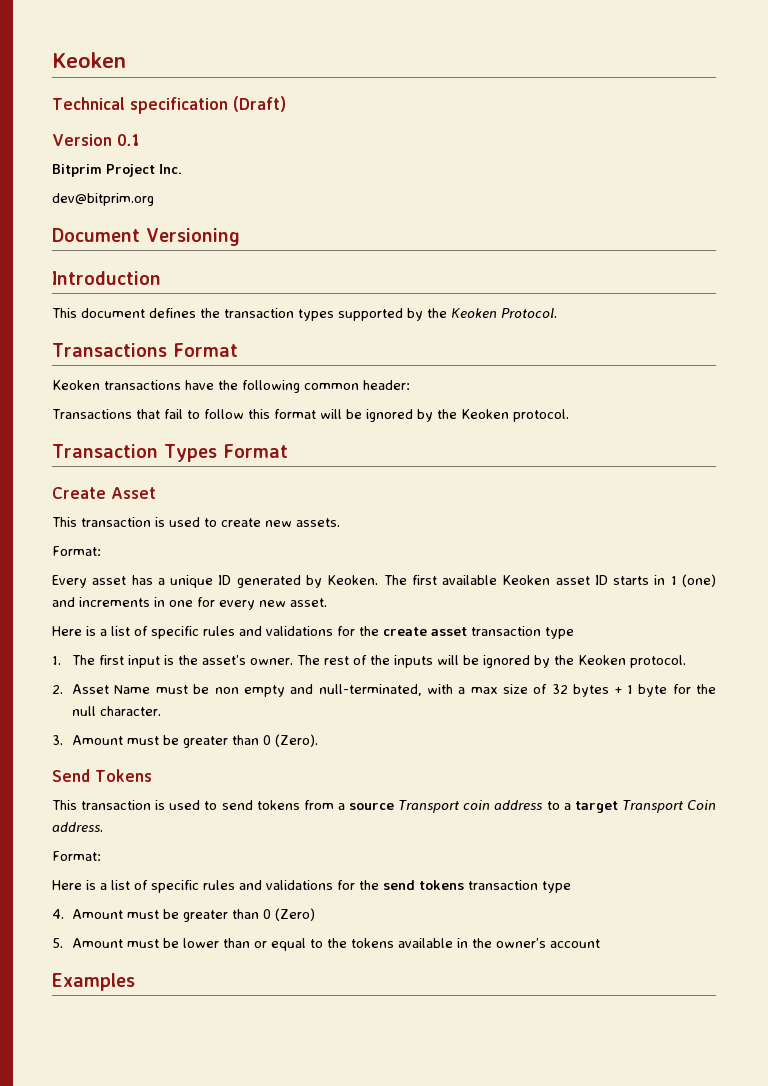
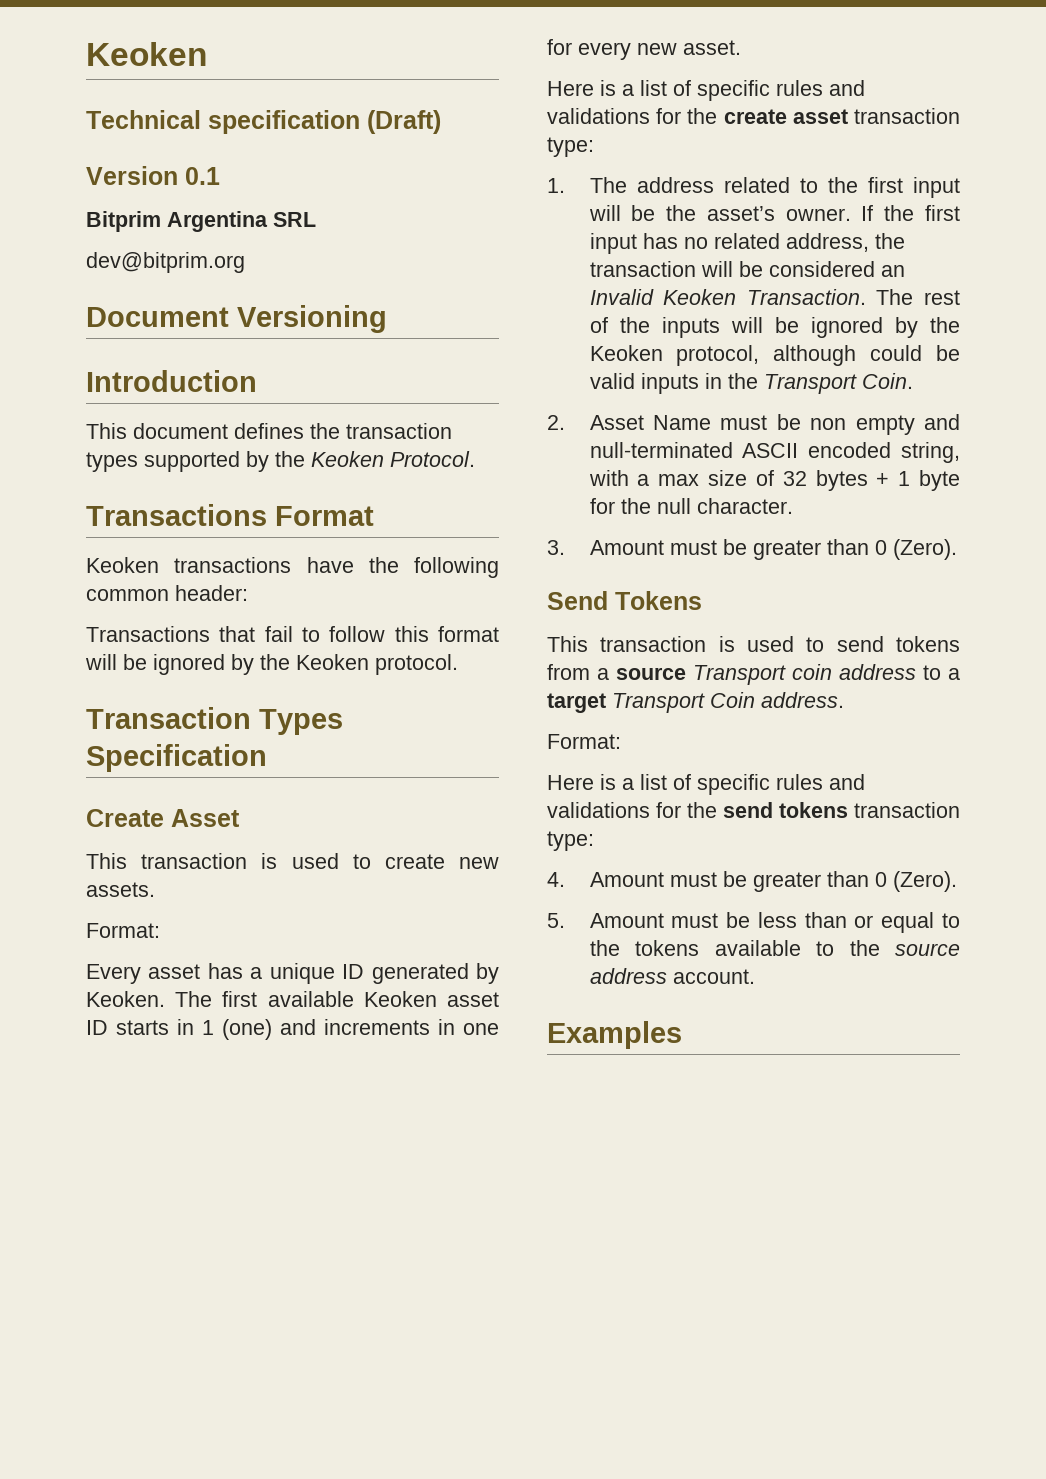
- Bitprim Project Inc.
+ Bitprim Argentina SRL
- Transaction Types Format
+ Transaction Types Specification
- Here is a list of specific rules and validations for the create asset transaction type
+ Here is a list of specific rules and validations for the create asset transaction type:
- 1. The first input is the asset’s owner.
+ 1. The address related to the first input will be the asset’s owner. If the first input has no related address, the transaction will be considered an Invalid Keoken Transaction.
- The rest of the inputs will be ignored by the Keoken protocol.
+ The rest of the inputs will be ignored by the Keoken protocol, although could be valid inputs in the Transport Coin.
- 2. Asset Name must be non empty and null-terminated, with a max size of 32 bytes + 1 byte for the null character.
+ 2. Asset Name must be non empty and null-terminated ASCII encoded string, with a max size of 32 bytes + 1 byte for the null character.
- Here is a list of specific rules and validations for the send tokens transaction type
+ Here is a list of specific rules and validations for the send tokens transaction type:
- 4. Amount must be greater than 0 (Zero)
+ 4. Amount must be greater than 0 (Zero).
- 5. Amount must be lower than or equal to the tokens available in the owner’s account
+ 5. Amount must be less than or equal to the tokens available to the source address account.

